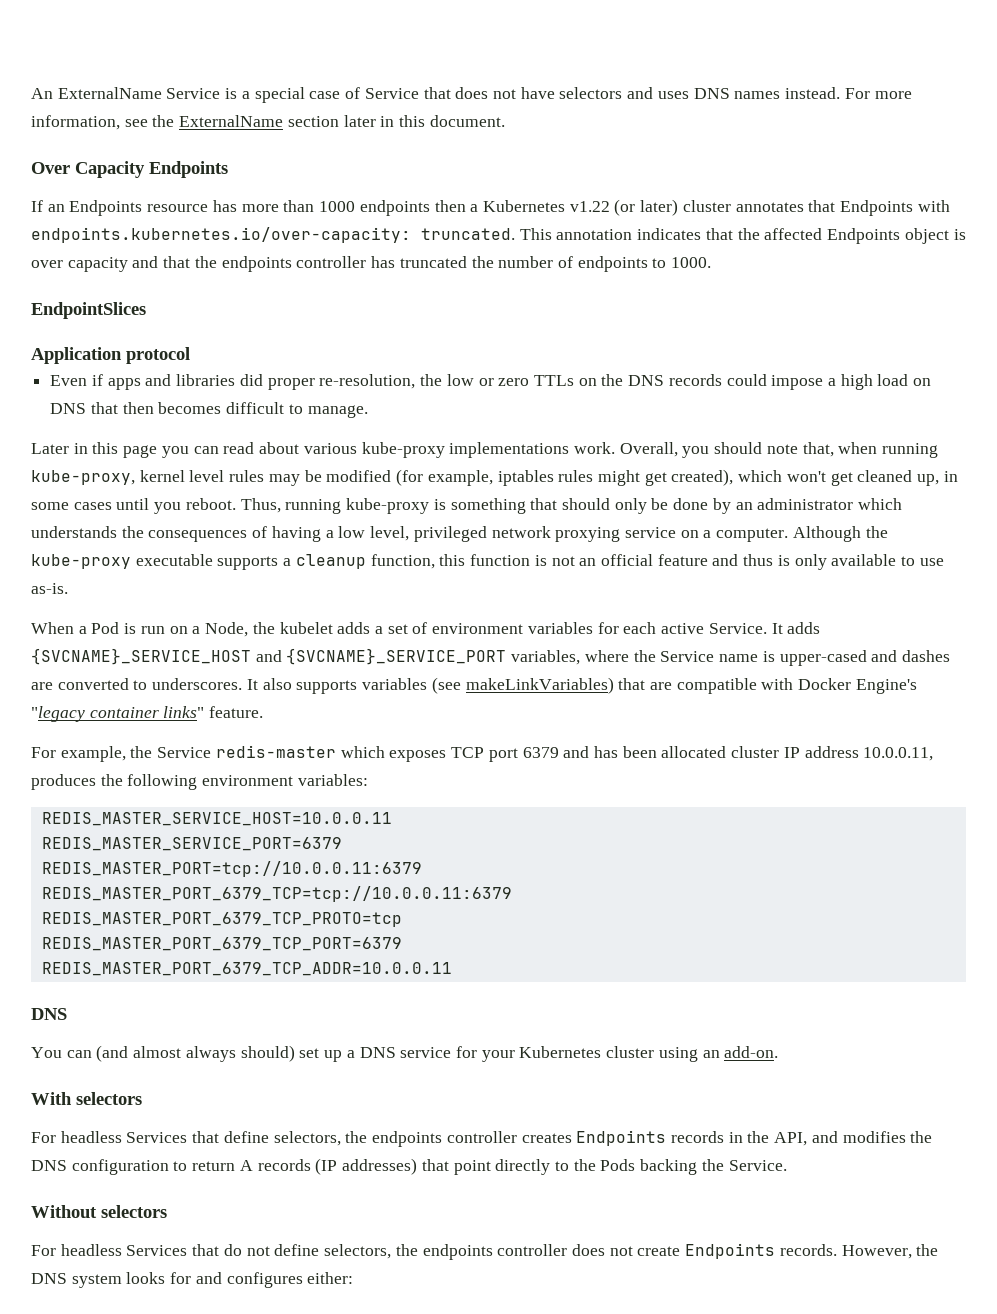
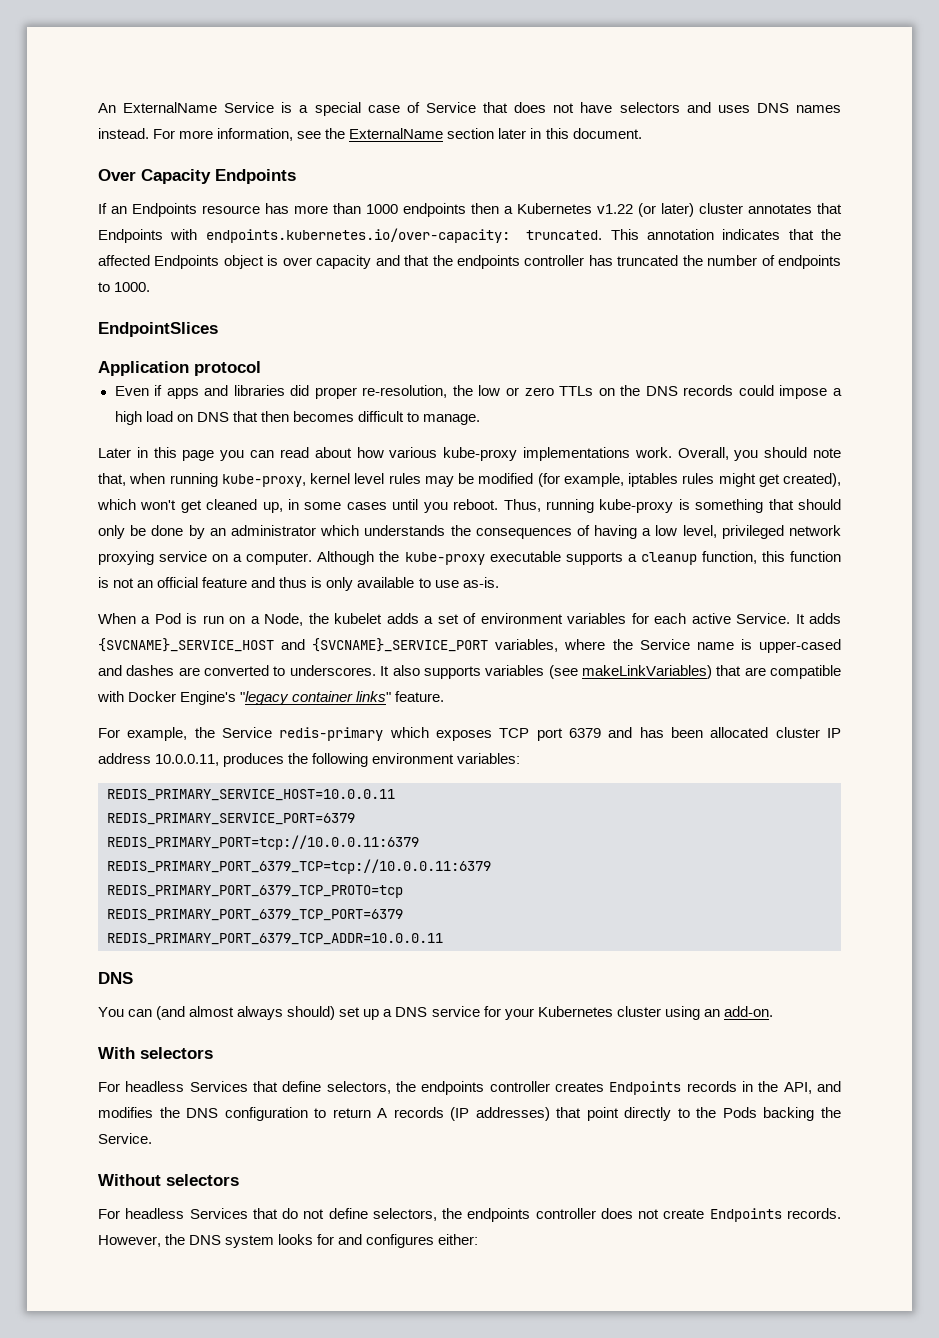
- Later in this page you can read about various kube-proxy implementations work.
+ Later in this page you can read about how various kube-proxy implementations work.
- For example, the Service redis-master which exposes TCP port 6379 and has been allocated cluster IP address 10.0.0.11, produces the following environment variables:
+ For example, the Service redis-primary which exposes TCP port 6379 and has been allocated cluster IP address 10.0.0.11, produces the following environment variables:
- REDIS_MASTER_SERVICE_HOST=10.0.0.11
- REDIS_MASTER_SERVICE_PORT=6379
- REDIS_MASTER_PORT=tcp://10.0.0.11:6379
- REDIS_MASTER_PORT_6379_TCP=tcp://10.0.0.11:6379
- REDIS_MASTER_PORT_6379_TCP_PROTO=tcp
- REDIS_MASTER_PORT_6379_TCP_PORT=6379
- REDIS_MASTER_PORT_6379_TCP_ADDR=10.0.0.11
+ REDIS_PRIMARY_SERVICE_HOST=10.0.0.11
+ REDIS_PRIMARY_SERVICE_PORT=6379
+ REDIS_PRIMARY_PORT=tcp://10.0.0.11:6379
+ REDIS_PRIMARY_PORT_6379_TCP=tcp://10.0.0.11:6379
+ REDIS_PRIMARY_PORT_6379_TCP_PROTO=tcp
+ REDIS_PRIMARY_PORT_6379_TCP_PORT=6379
+ REDIS_PRIMARY_PORT_6379_TCP_ADDR=10.0.0.11

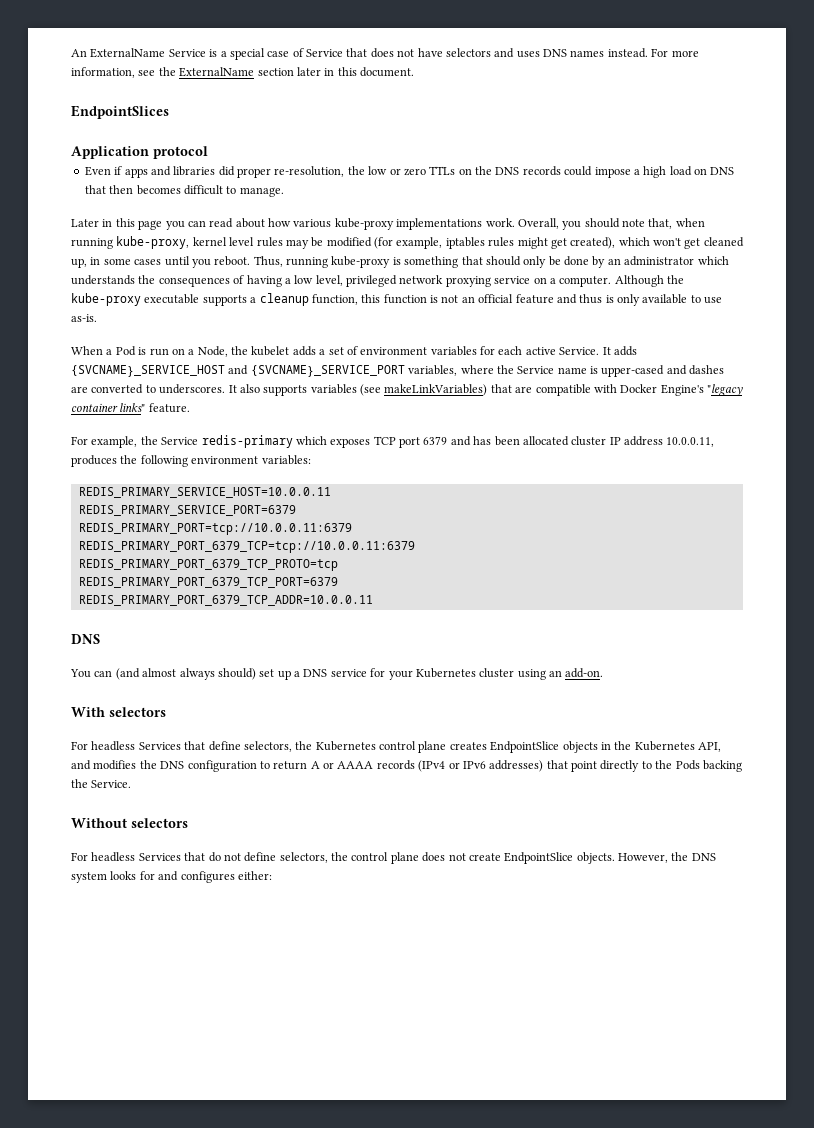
- Over Capacity Endpoints
- If an Endpoints resource has more than 1000 endpoints then a Kubernetes v1.22 (or later) cluster annotates that Endpoints with endpoints.kubernetes.io/over-capacity: truncated. This annotation indicates that the affected Endpoints object is over capacity and that the endpoints controller has truncated the number of endpoints to 1000.
- For headless Services that define selectors, the endpoints controller creates Endpoints records in the API, and modifies the DNS configuration to return A records (IP addresses) that point directly to the Pods backing the Service.
+ For headless Services that define selectors, the Kubernetes control plane creates EndpointSlice objects in the Kubernetes API, and modifies the DNS configuration to return A or AAAA records (IPv4 or IPv6 addresses) that point directly to the Pods backing the Service.
- For headless Services that do not define selectors, the endpoints controller does not create Endpoints records.
+ For headless Services that do not define selectors, the control plane does not create EndpointSlice objects.

